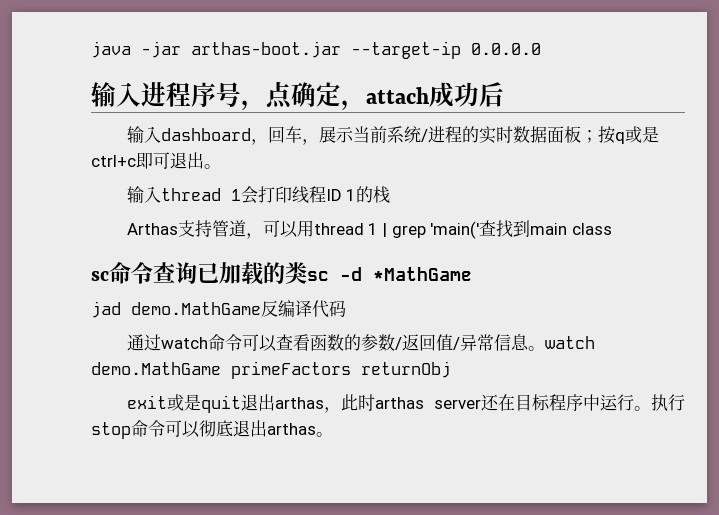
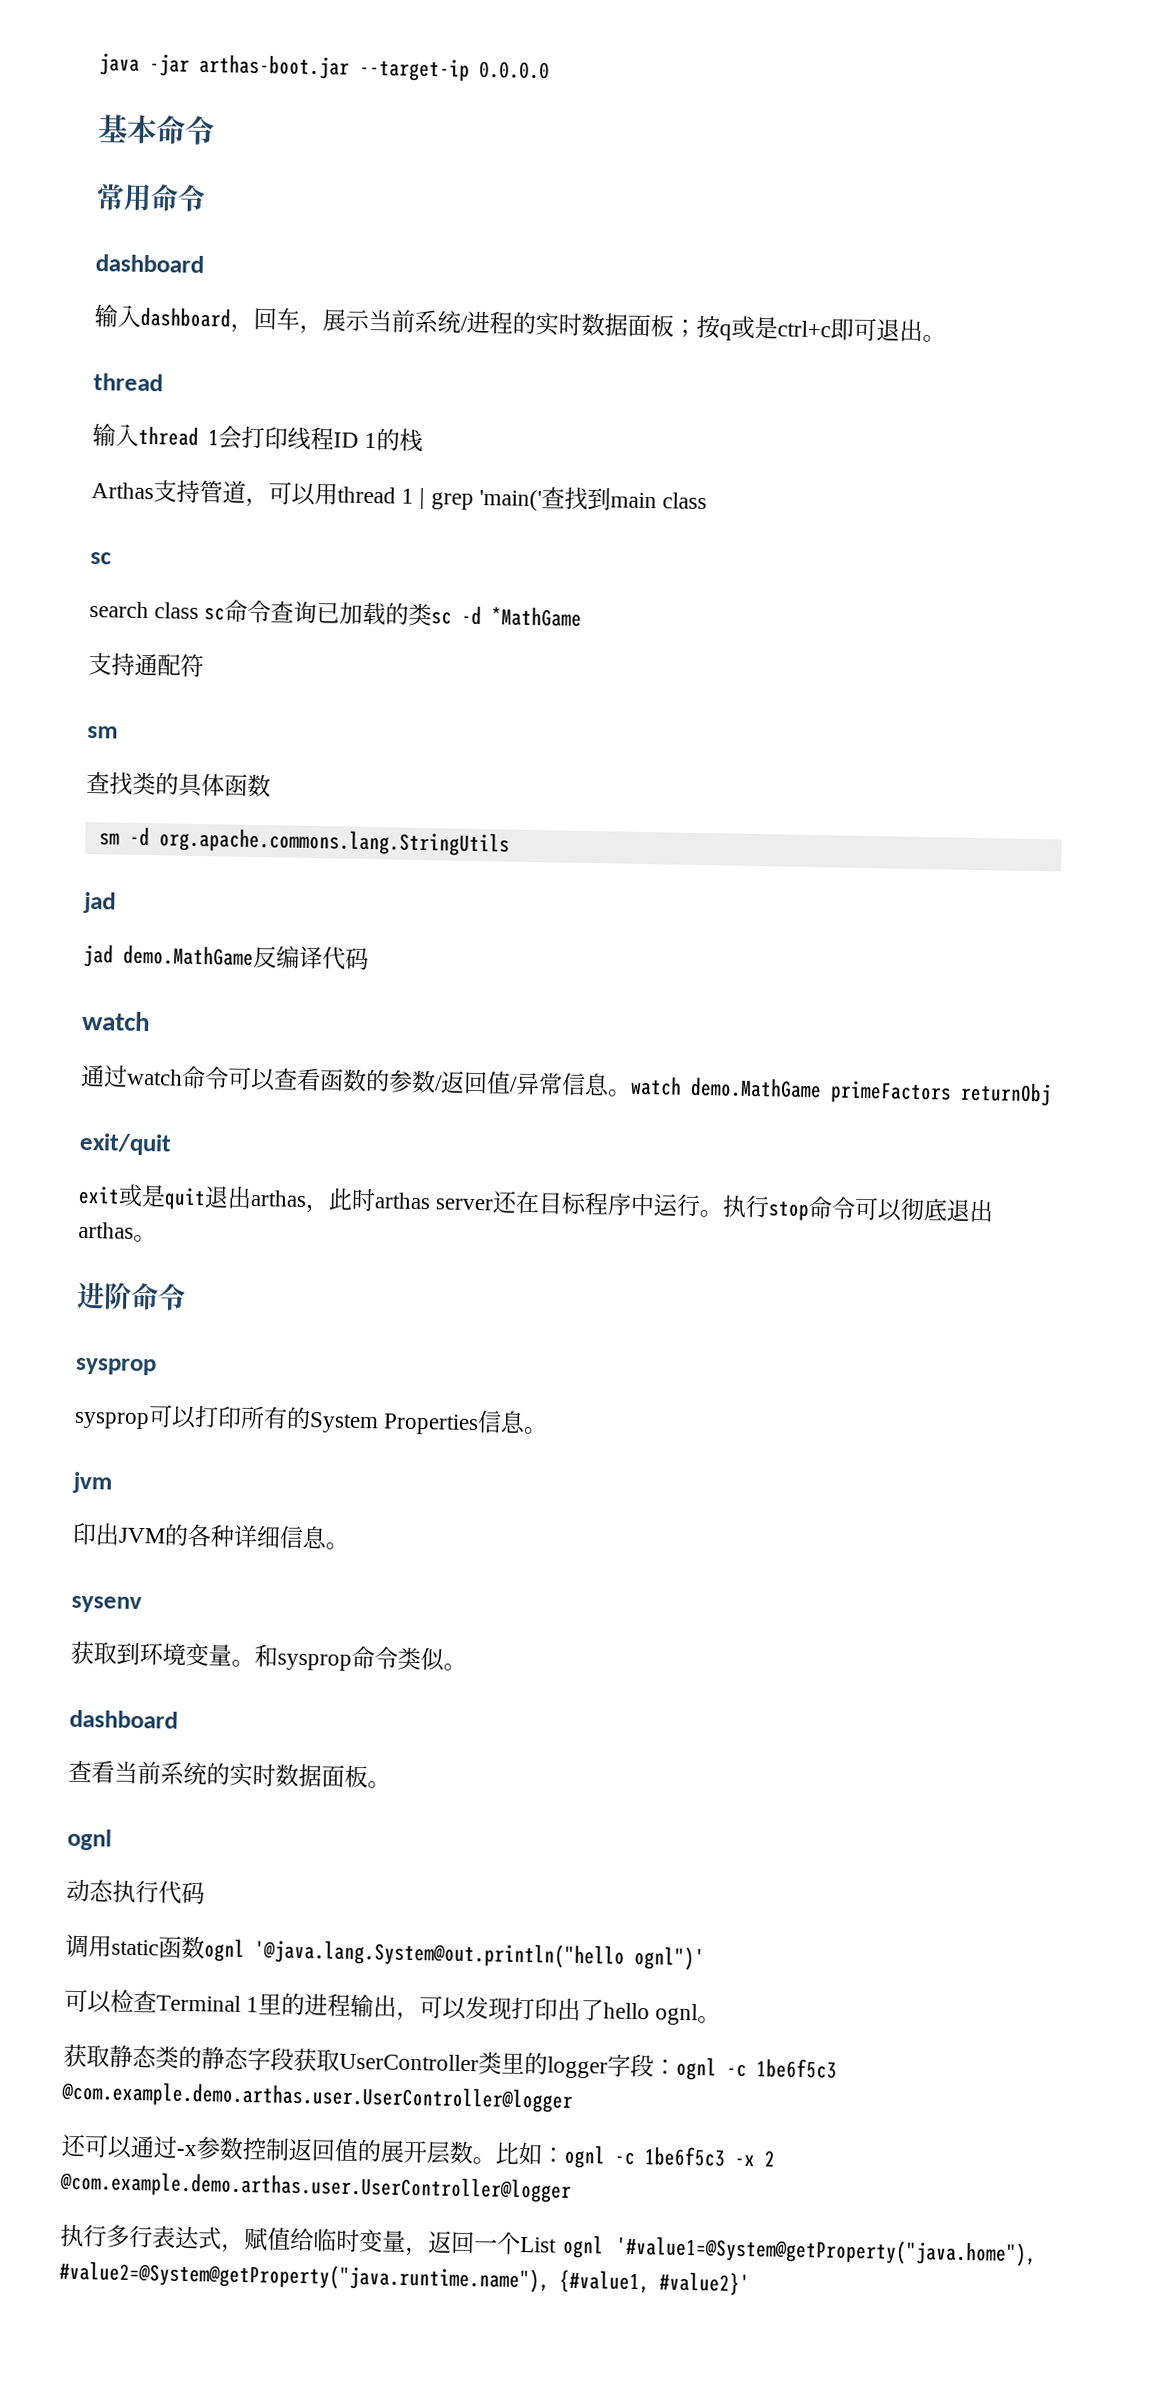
- 输入进程序号，点确定，attach成功后
+ 基本命令
+ 常用命令
+ dashboard
  输入dashboard，回车，展示当前系统/进程的实时数据面板；按q或是ctrl+c即可退出。
+ thread
  Arthas支持管道，可以用thread 1 | grep 'main('查找到main class
- sc命令查询已加载的类sc -d *MathGame
+ sc
+ search class sc命令查询已加载的类sc -d *MathGame
+ 支持通配符
+ sm
+ 查找类的具体函数
+ sm -d org.apache.commons.lang.StringUtils
+ jad
  jad demo.MathGame反编译代码
+ watch
+ exit/quit
+ 进阶命令
+ sysprop
+ sysprop可以打印所有的System Properties信息。
+ jvm
+ 印出JVM的各种详细信息。
+ sysenv
+ 获取到环境变量。和sysprop命令类似。
+ dashboard
+ 查看当前系统的实时数据面板。
+ ognl
+ 动态执行代码
+ 调用static函数ognl '@java.lang.System@out.println("hello ognl")'
+ 可以检查Terminal 1里的进程输出，可以发现打印出了hello ognl。
+ 获取静态类的静态字段获取UserController类里的logger字段：ognl -c 1be6f5c3 @com.example.demo.arthas.user.UserController@logger
+ 还可以通过-x参数控制返回值的展开层数。比如：ognl -c 1be6f5c3 -x 2 @com.example.demo.arthas.user.UserController@logger
+ 执行多行表达式，赋值给临时变量，返回一个List ognl '#value1=@System@getProperty("java.home"), #value2=@System@getProperty("java.runtime.name"), {#value1, #value2}'

